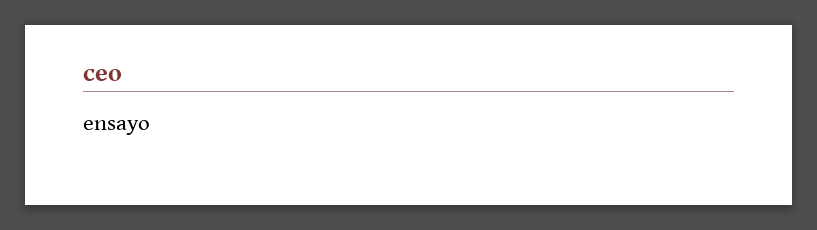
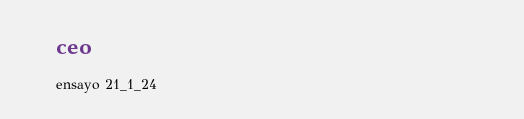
- ensayo
+ ensayo 21_1_24

